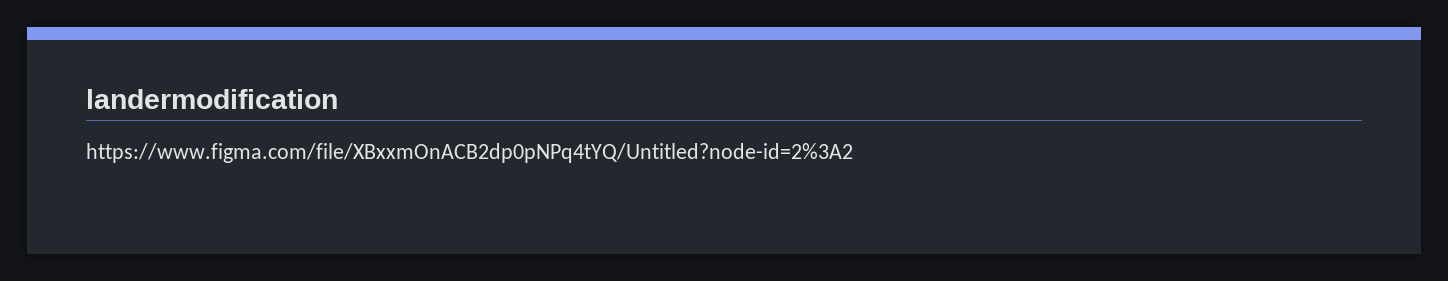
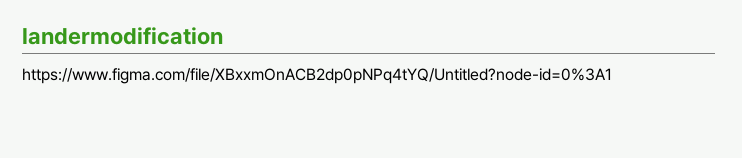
- https://www.figma.com/file/XBxxmOnACB2dp0pNPq4tYQ/Untitled?node-id=2%3A2
+ https://www.figma.com/file/XBxxmOnACB2dp0pNPq4tYQ/Untitled?node-id=0%3A1

